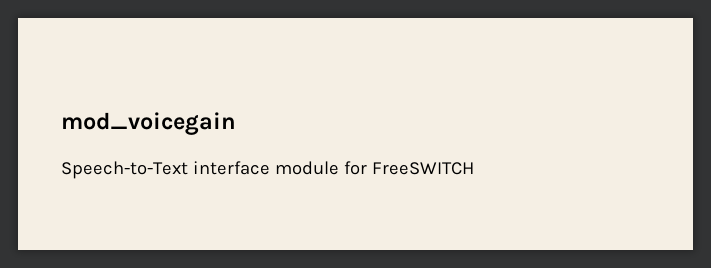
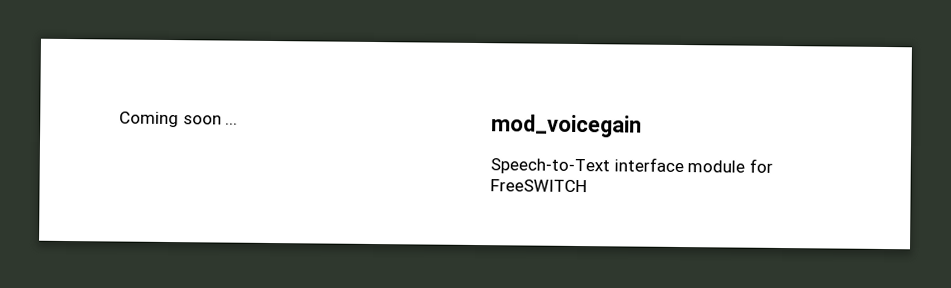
+ Coming soon ...

